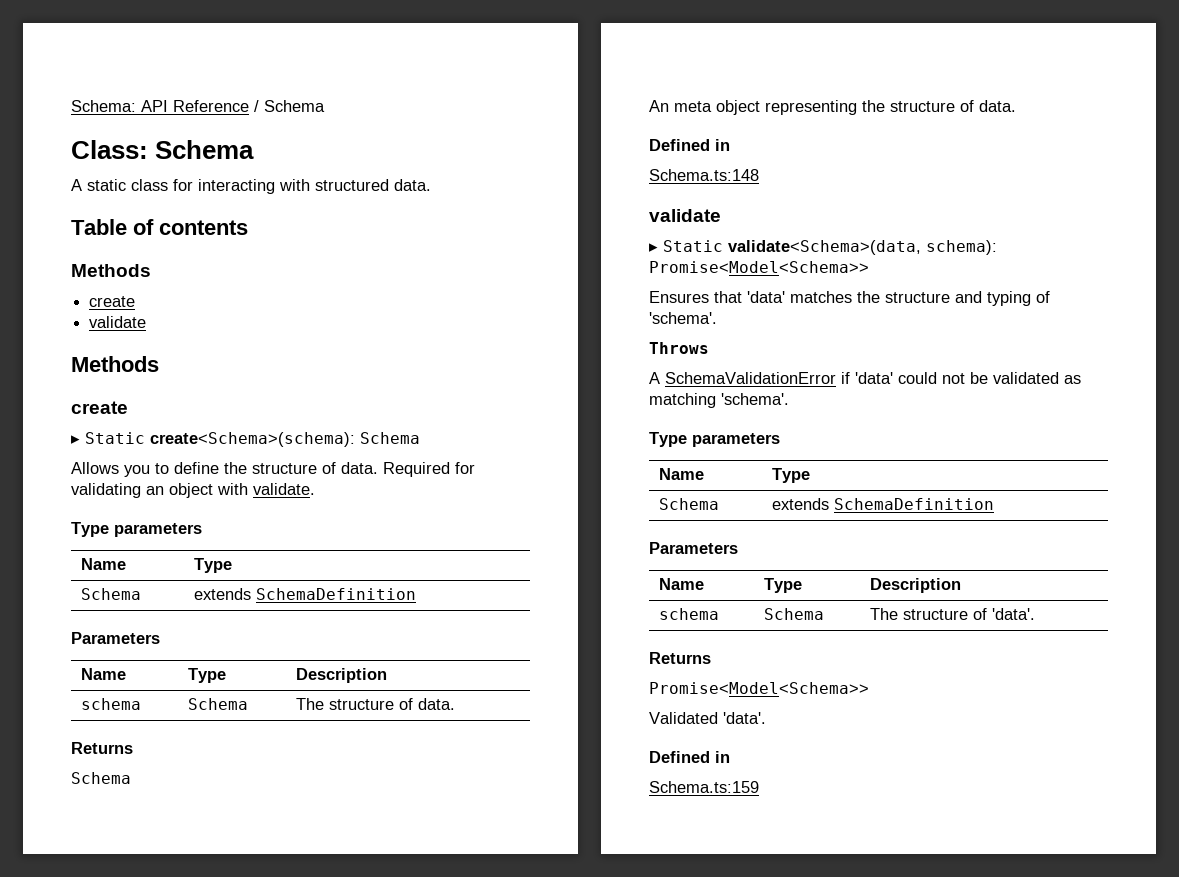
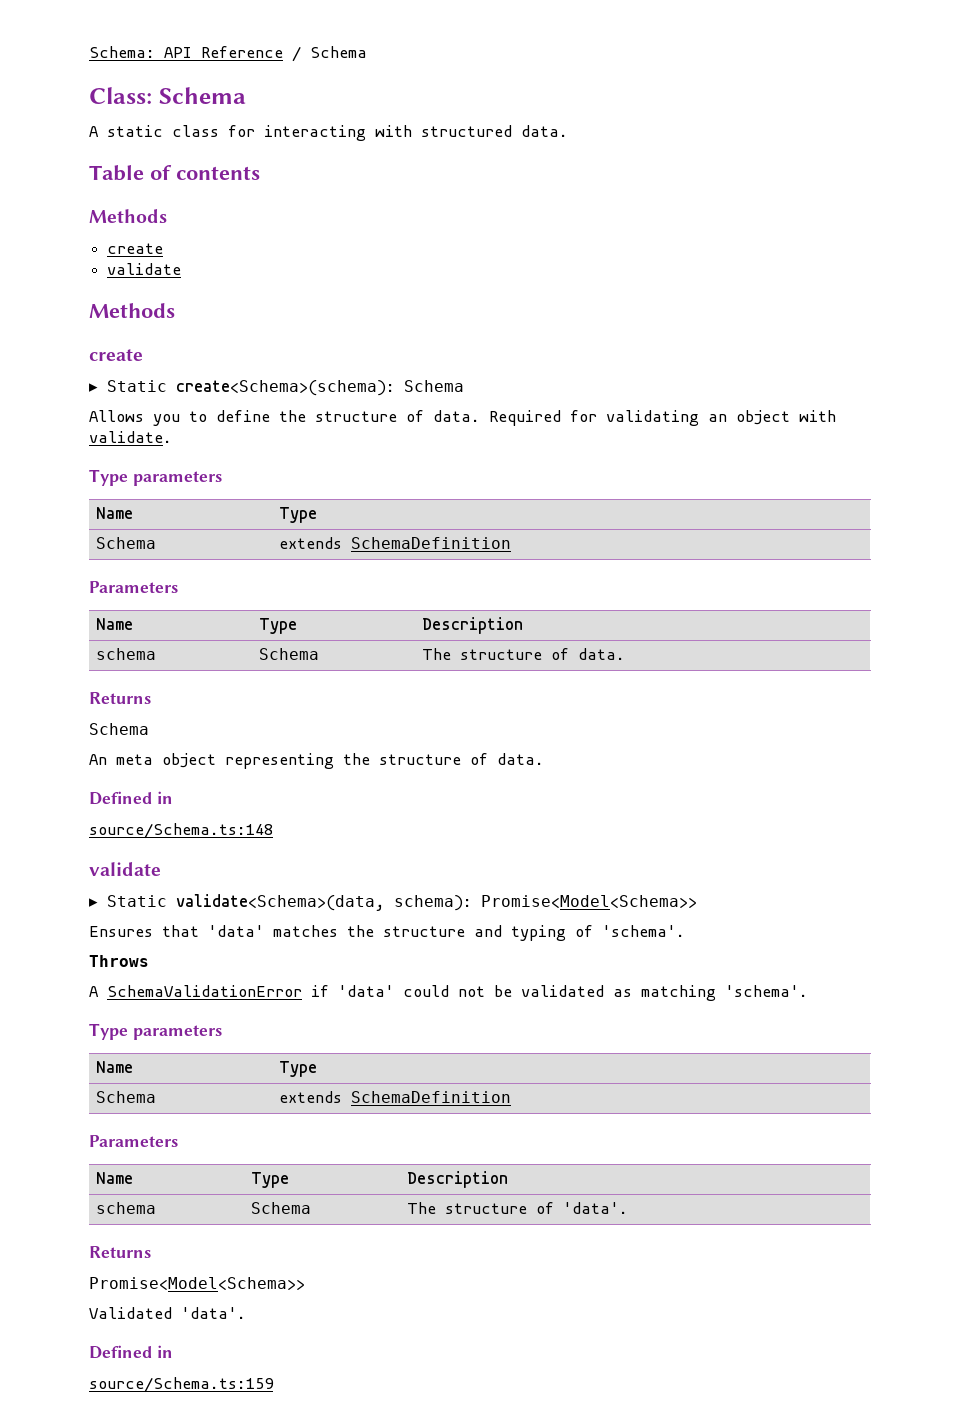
- Schema.ts:148
+ source/Schema.ts:148
- Schema.ts:159
+ source/Schema.ts:159

